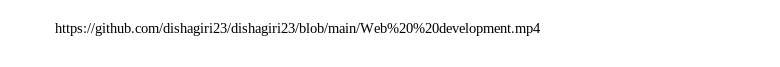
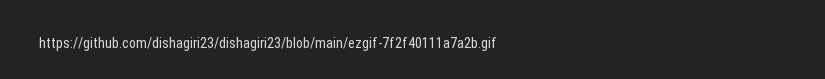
- https://github.com/dishagiri23/dishagiri23/blob/main/Web%20%20development.mp4
+ https://github.com/dishagiri23/dishagiri23/blob/main/ezgif-7f2f40111a7a2b.gif

